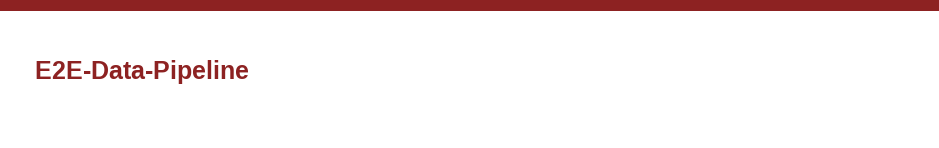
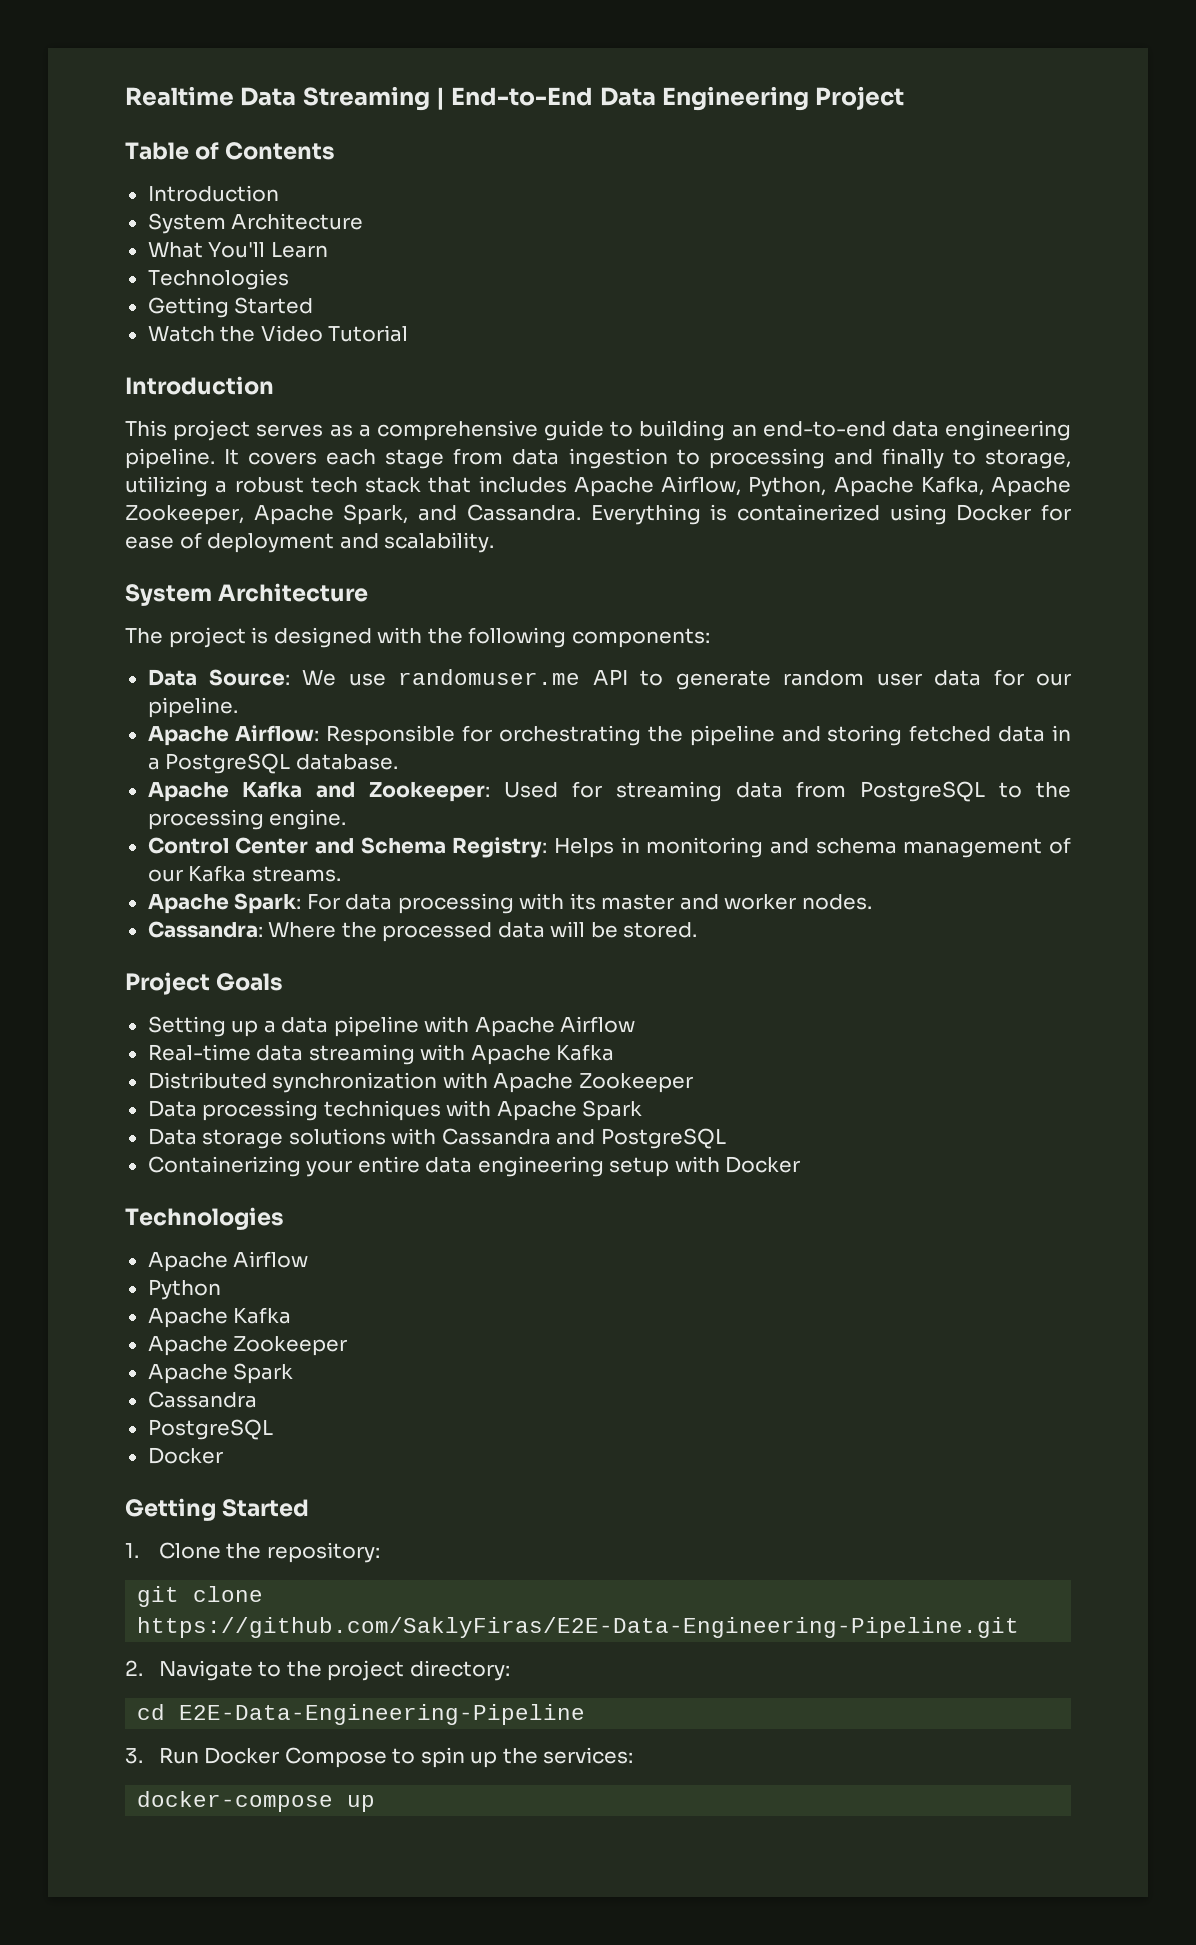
- E2E-Data-Pipeline
+ Realtime Data Streaming | End-to-End Data Engineering Project
+ Table of Contents
+ Introduction
+ System Architecture
+ What You'll Learn
+ Technologies
+ Getting Started
+ Watch the Video Tutorial
+ Introduction
+ This project serves as a comprehensive guide to building an end-to-end data engineering pipeline. It covers each stage from data ingestion to processing and finally to storage, utilizing a robust tech stack that includes Apache Airflow, Python, Apache Kafka, Apache Zookeeper, Apache Spark, and Cassandra. Everything is containerized using Docker for ease of deployment and scalability.
+ System Architecture
+ The project is designed with the following components:
+ Data Source: We use randomuser.me API to generate random user data for our pipeline.
+ Apache Airflow: Responsible for orchestrating the pipeline and storing fetched data in a PostgreSQL database.
+ Apache Kafka and Zookeeper: Used for streaming data from PostgreSQL to the processing engine.
+ Control Center and Schema Registry: Helps in monitoring and schema management of our Kafka streams.
+ Apache Spark: For data processing with its master and worker nodes.
+ Cassandra: Where the processed data will be stored.
+ Project Goals
+ Setting up a data pipeline with Apache Airflow
+ Real-time data streaming with Apache Kafka
+ Distributed synchronization with Apache Zookeeper
+ Data processing techniques with Apache Spark
+ Data storage solutions with Cassandra and PostgreSQL
+ Containerizing your entire data engineering setup with Docker
+ Technologies
+ Apache Airflow
+ Python
+ Apache Kafka
+ Apache Zookeeper
+ Apache Spark
+ Cassandra
+ PostgreSQL
+ Docker
+ Getting Started
+ 1. Clone the repository:
+ git clone https://github.com/SaklyFiras/E2E-Data-Engineering-Pipeline.git
+ 2. Navigate to the project directory:
+ cd E2E-Data-Engineering-Pipeline
+ 3. Run Docker Compose to spin up the services:
+ docker-compose up

